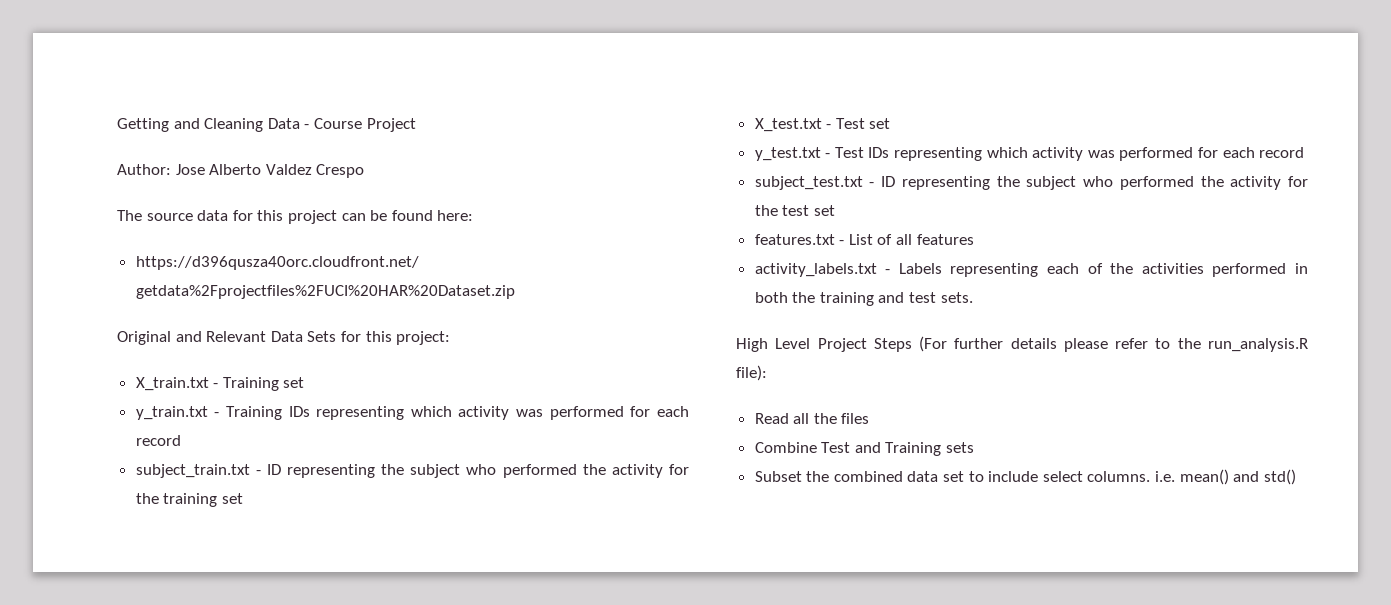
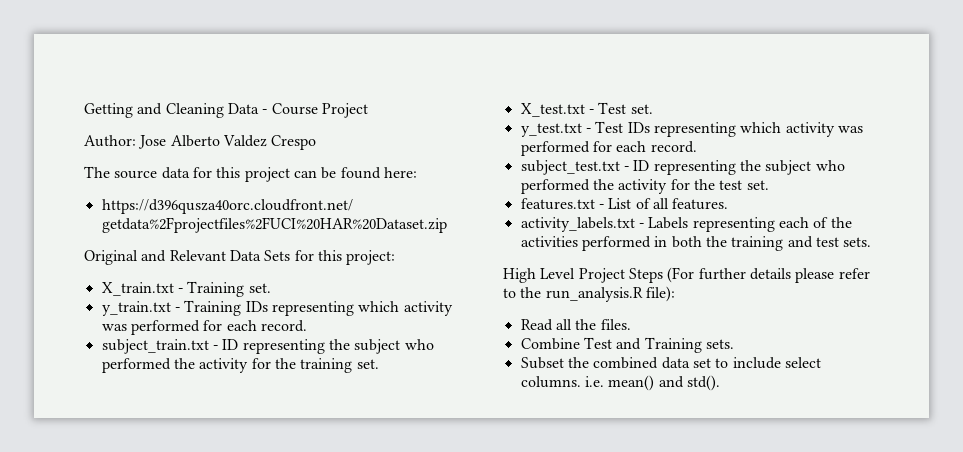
- X_train.txt - Training set
+ X_train.txt - Training set.
- y_train.txt - Training IDs representing which activity was performed for each record
+ y_train.txt - Training IDs representing which activity was performed for each record.
- subject_train.txt - ID representing the subject who performed the activity for the training set
+ subject_train.txt - ID representing the subject who performed the activity for the training set.
- X_test.txt - Test set
+ X_test.txt - Test set.
- y_test.txt - Test IDs representing which activity was performed for each record
+ y_test.txt - Test IDs representing which activity was performed for each record.
- subject_test.txt - ID representing the subject who performed the activity for the test set
+ subject_test.txt - ID representing the subject who performed the activity for the test set.
- features.txt - List of all features
+ features.txt - List of all features.
- Read all the files
+ Read all the files.
- Combine Test and Training sets
+ Combine Test and Training sets.
- Subset the combined data set to include select columns. i.e. mean() and std()
+ Subset the combined data set to include select columns. i.e. mean() and std().

